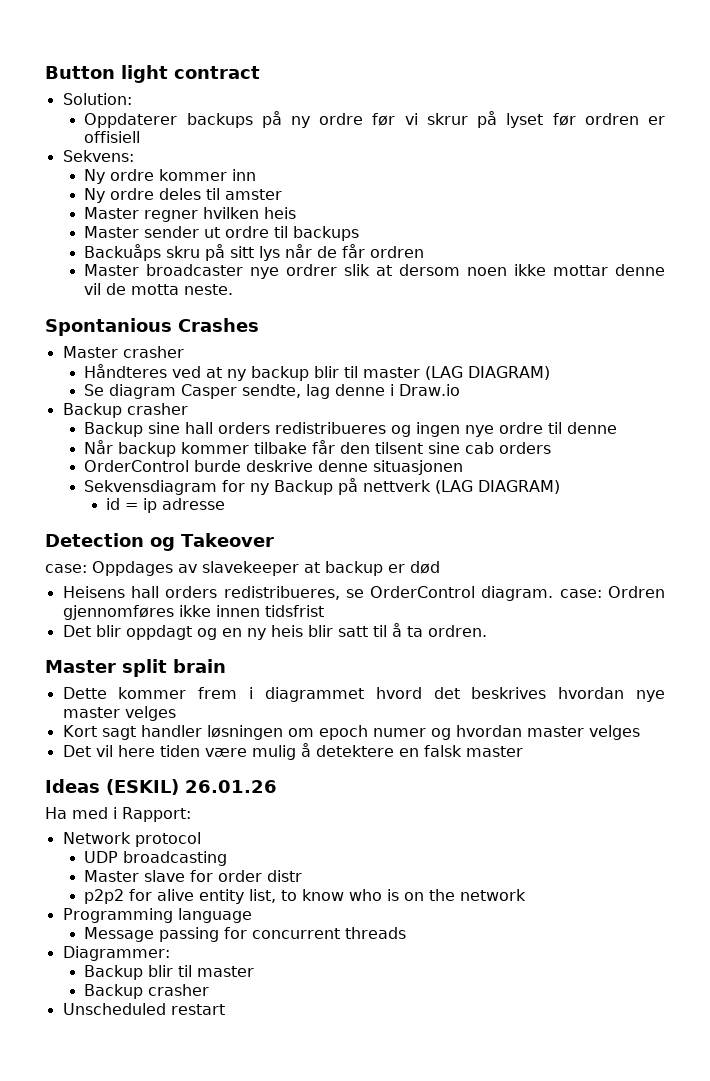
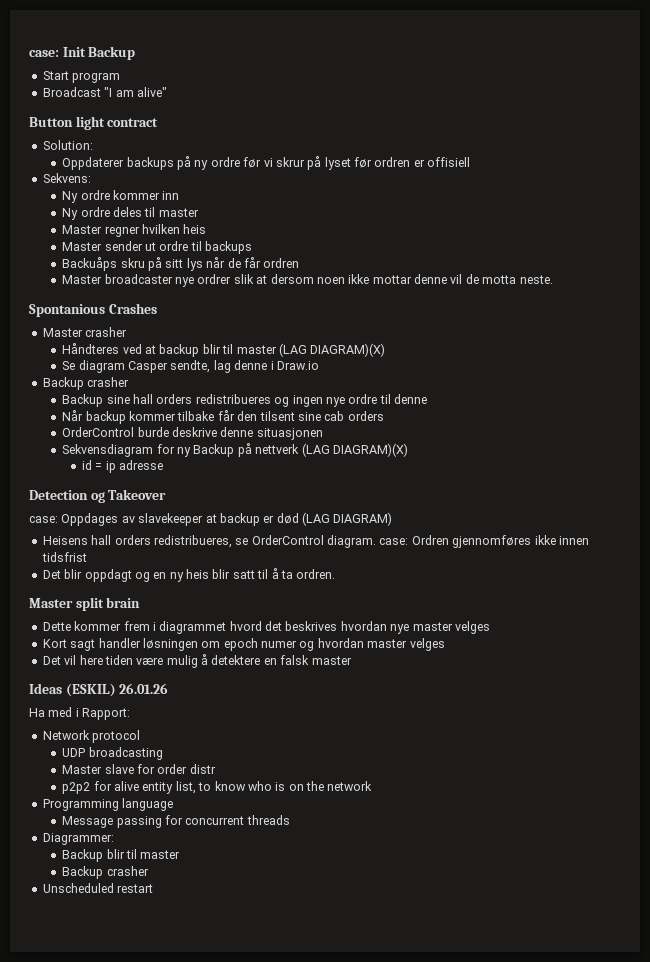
+ case: Init Backup
+ Start program
+ Broadcast "I am alive"
- Ny ordre deles til amster
+ Ny ordre deles til master
- Håndteres ved at ny backup blir til master (LAG DIAGRAM)
+ Håndteres ved at backup blir til master (LAG DIAGRAM)(X)
- Sekvensdiagram for ny Backup på nettverk (LAG DIAGRAM)
+ Sekvensdiagram for ny Backup på nettverk (LAG DIAGRAM)(X)
- case: Oppdages av slavekeeper at backup er død
+ case: Oppdages av slavekeeper at backup er død (LAG DIAGRAM)

